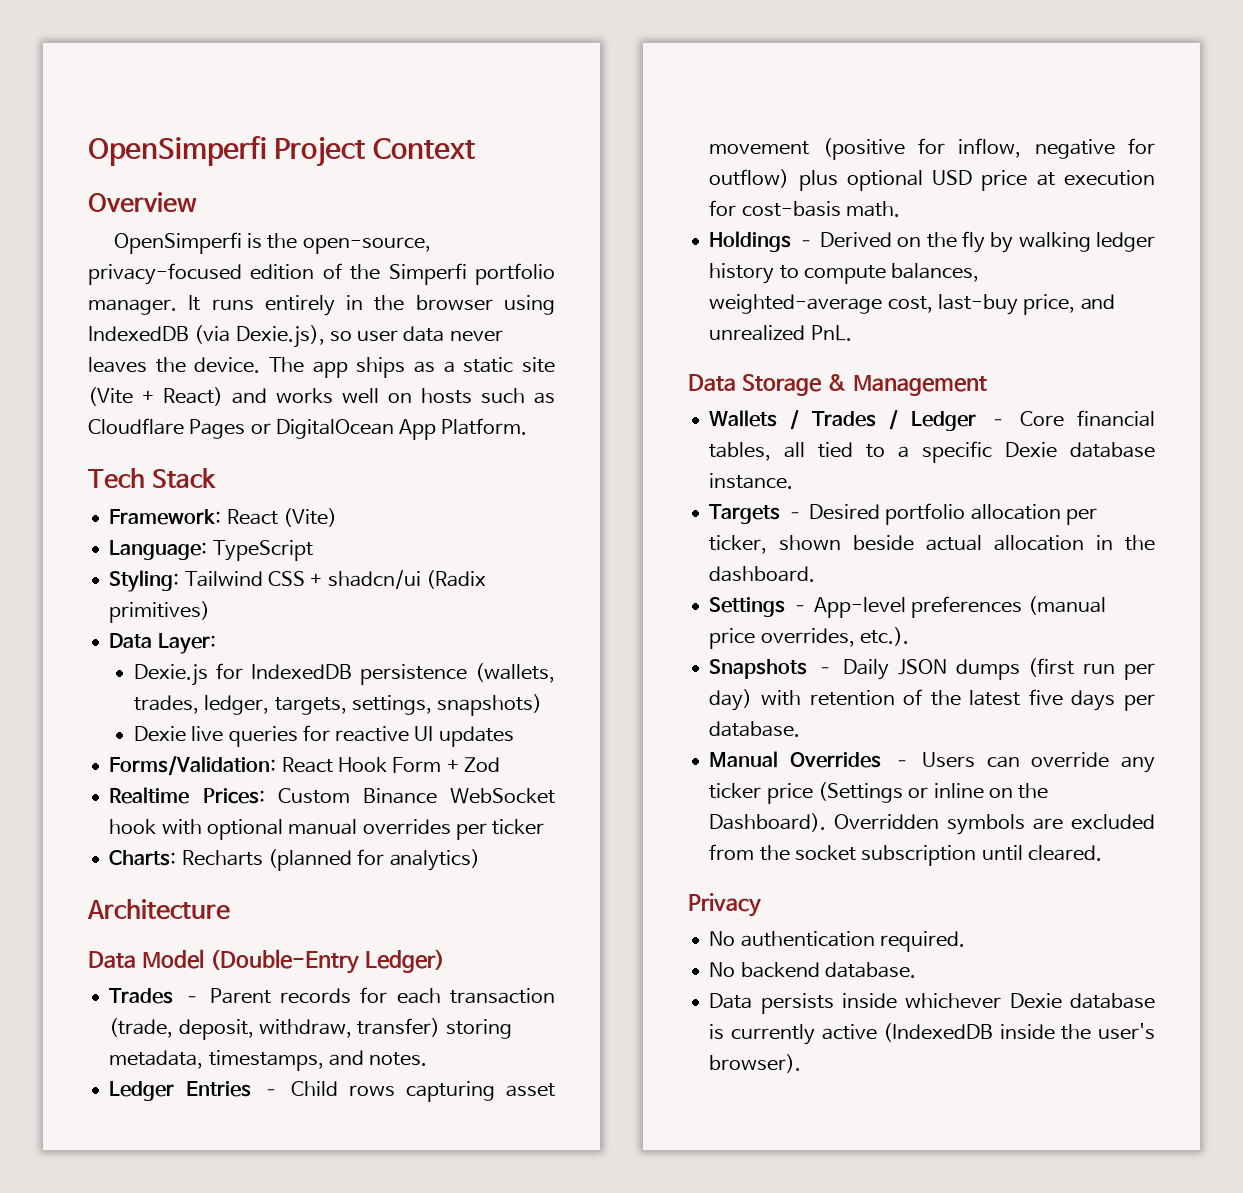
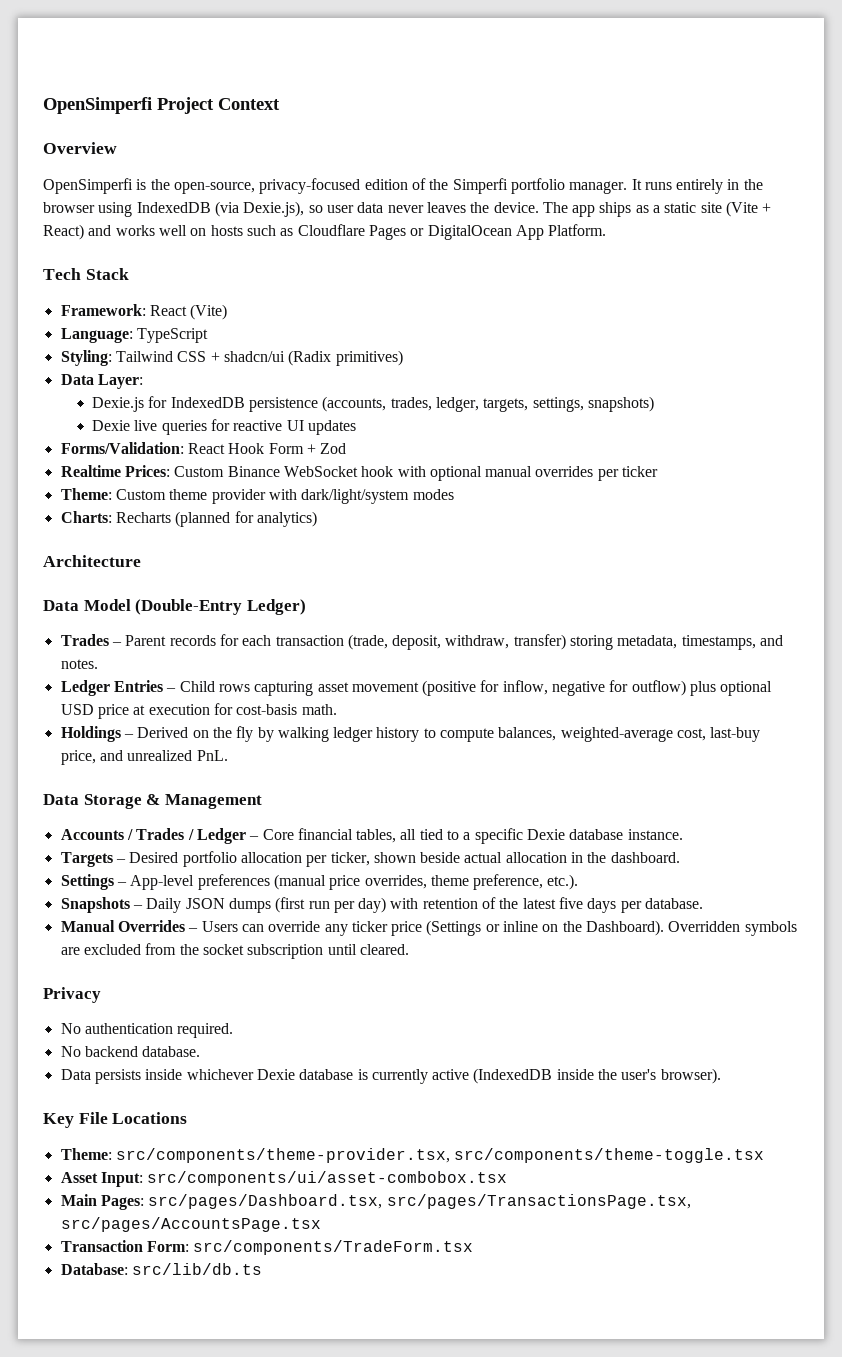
- Dexie.js for IndexedDB persistence (wallets, trades, ledger, targets, settings, snapshots)
+ Dexie.js for IndexedDB persistence (accounts, trades, ledger, targets, settings, snapshots)
+ Theme: Custom theme provider with dark/light/system modes
- Wallets / Trades / Ledger – Core financial tables, all tied to a specific Dexie database instance.
+ Accounts / Trades / Ledger – Core financial tables, all tied to a specific Dexie database instance.
- Settings – App-level preferences (manual price overrides, etc.).
+ Settings – App-level preferences (manual price overrides, theme preference, etc.).
+ Key File Locations
+ Theme: src/components/theme-provider.tsx, src/components/theme-toggle.tsx
+ Asset Input: src/components/ui/asset-combobox.tsx
+ Main Pages: src/pages/Dashboard.tsx, src/pages/TransactionsPage.tsx, src/pages/AccountsPage.tsx
+ Transaction Form: src/components/TradeForm.tsx
+ Database: src/lib/db.ts

